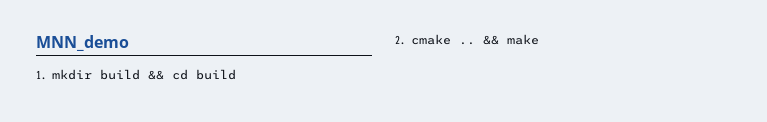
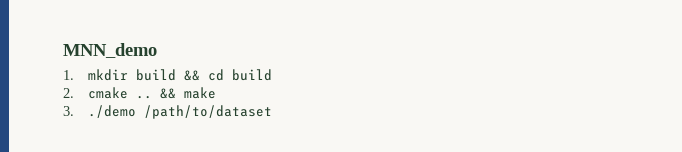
+ 3. ./demo /path/to/dataset

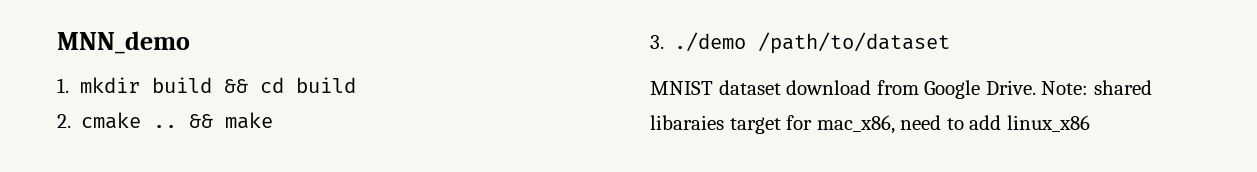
+ MNIST dataset download from Google Drive. Note: shared libaraies target for mac_x86, need to add linux_x86

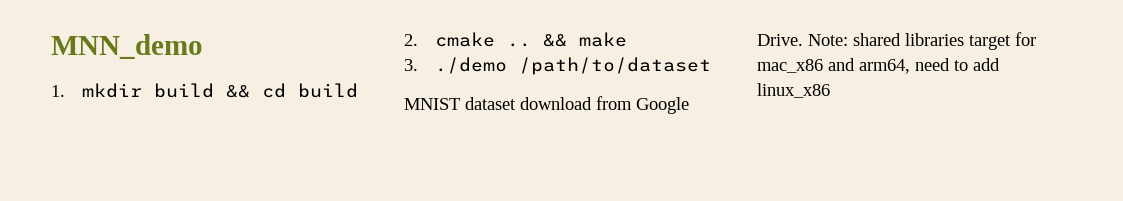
- Note: shared libaraies target for mac_x86, need to add linux_x86
+ Note: shared libraries target for mac_x86 and arm64, need to add linux_x86

